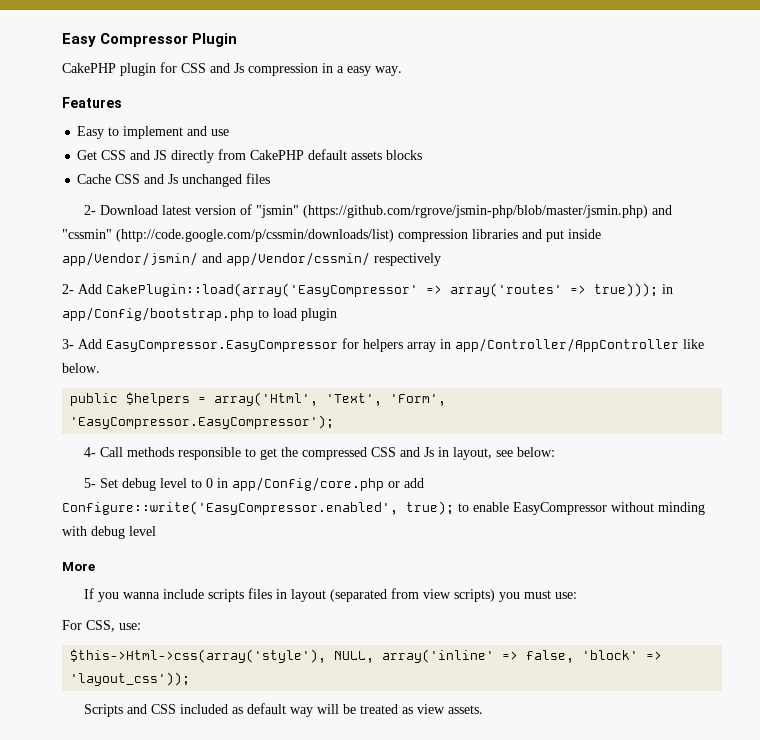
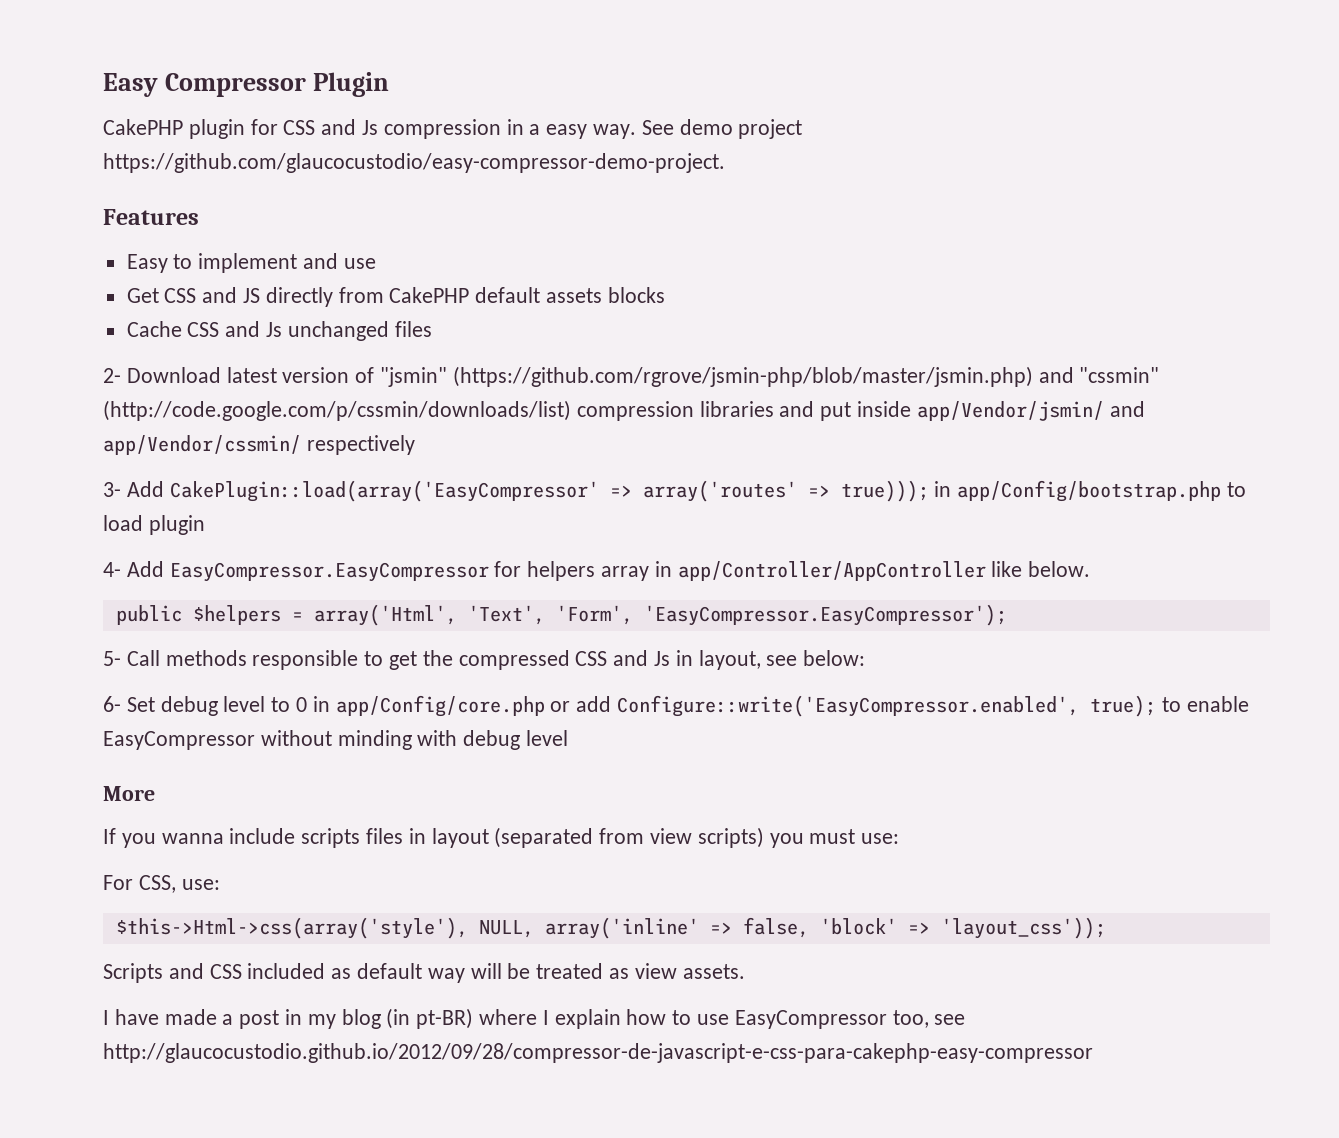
+ See demo project https://github.com/glaucocustodio/easy-compressor-demo-project.
- 2- Add CakePlugin::load(array('EasyCompressor' => array('routes' => true))); in app/Config/bootstrap.php to load plugin
+ 3- Add CakePlugin::load(array('EasyCompressor' => array('routes' => true))); in app/Config/bootstrap.php to load plugin
- 3- Add EasyCompressor.EasyCompressor for helpers array in app/Controller/AppController like below.
+ 4- Add EasyCompressor.EasyCompressor for helpers array in app/Controller/AppController like below.
- 4- Call methods responsible to get the compressed CSS and Js in layout, see below:
+ 5- Call methods responsible to get the compressed CSS and Js in layout, see below:
- 5- Set debug level to 0 in app/Config/core.php or add Configure::write('EasyCompressor.enabled', true); to enable EasyCompressor without minding with debug level
+ 6- Set debug level to 0 in app/Config/core.php or add Configure::write('EasyCompressor.enabled', true); to enable EasyCompressor without minding with debug level
+ I have made a post in my blog (in pt-BR) where I explain how to use EasyCompressor too, see http://glaucocustodio.github.io/2012/09/28/compressor-de-javascript-e-css-para-cakephp-easy-compressor

